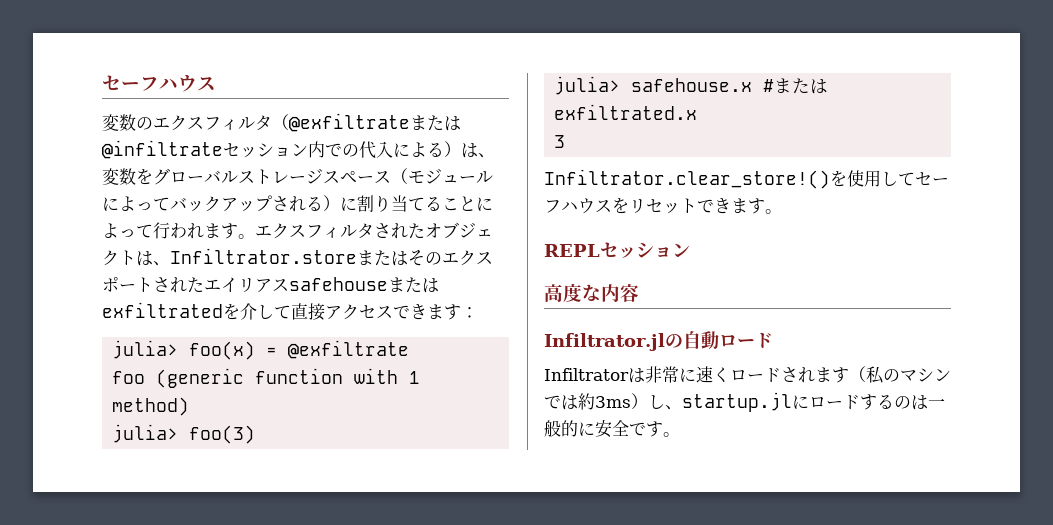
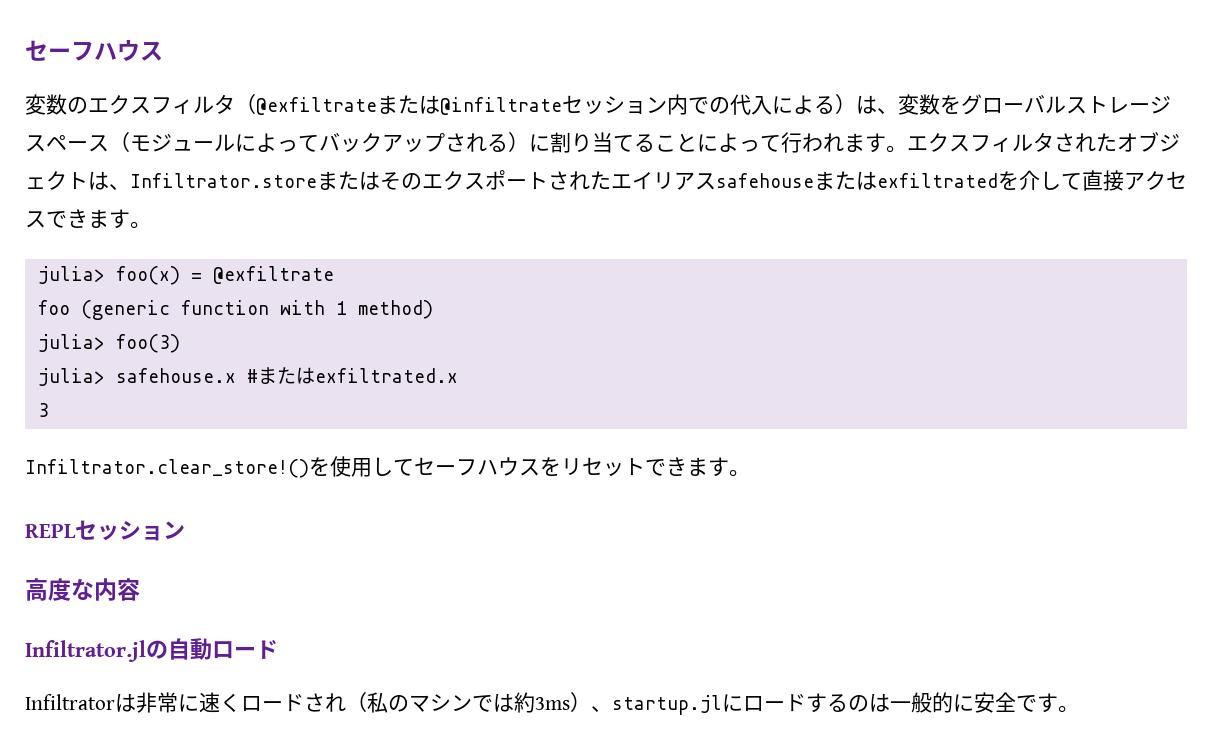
- エクスフィルタされたオブジェクトは、Infiltrator.storeまたはそのエクスポートされたエイリアスsafehouseまたはexfiltratedを介して直接アクセスできます：
+ エクスフィルタされたオブジェクトは、Infiltrator.storeまたはそのエクスポートされたエイリアスsafehouseまたはexfiltratedを介して直接アクセスできます。
- Infiltratorは非常に速くロードされます（私のマシンでは約3ms）し、startup.jlにロードするのは一般的に安全です。
+ Infiltratorは非常に速くロードされ（私のマシンでは約3ms）、startup.jlにロードするのは一般的に安全です。

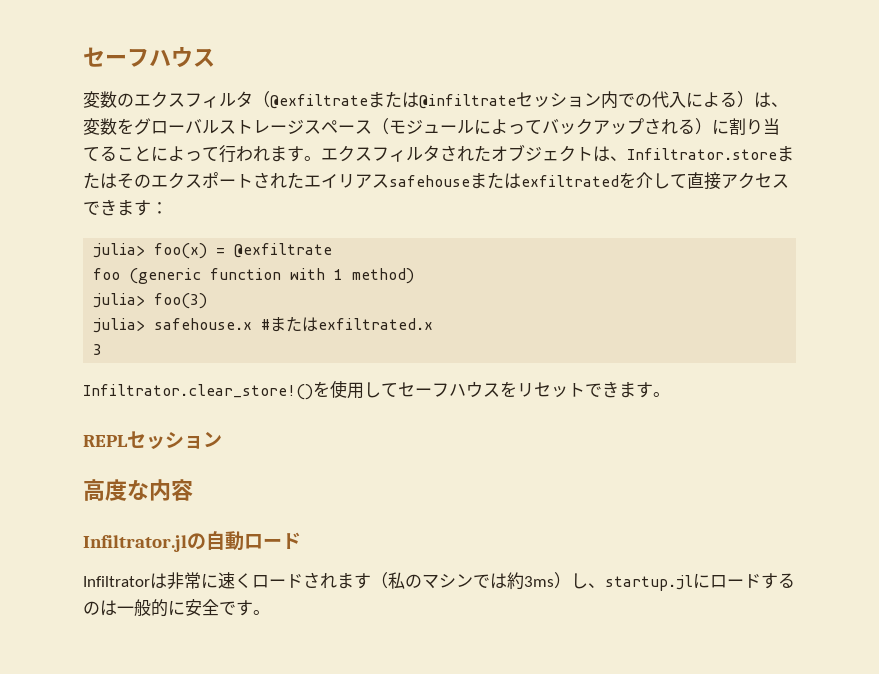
- エクスフィルタされたオブジェクトは、Infiltrator.storeまたはそのエクスポートされたエイリアスsafehouseまたはexfiltratedを介して直接アクセスできます。
+ エクスフィルタされたオブジェクトは、Infiltrator.storeまたはそのエクスポートされたエイリアスsafehouseまたはexfiltratedを介して直接アクセスできます：
- Infiltratorは非常に速くロードされ（私のマシンでは約3ms）、startup.jlにロードするのは一般的に安全です。
+ Infiltratorは非常に速くロードされます（私のマシンでは約3ms）し、startup.jlにロードするのは一般的に安全です。

